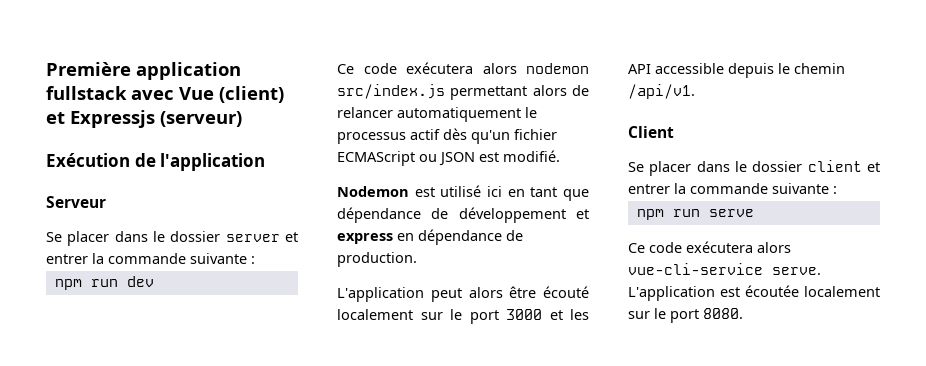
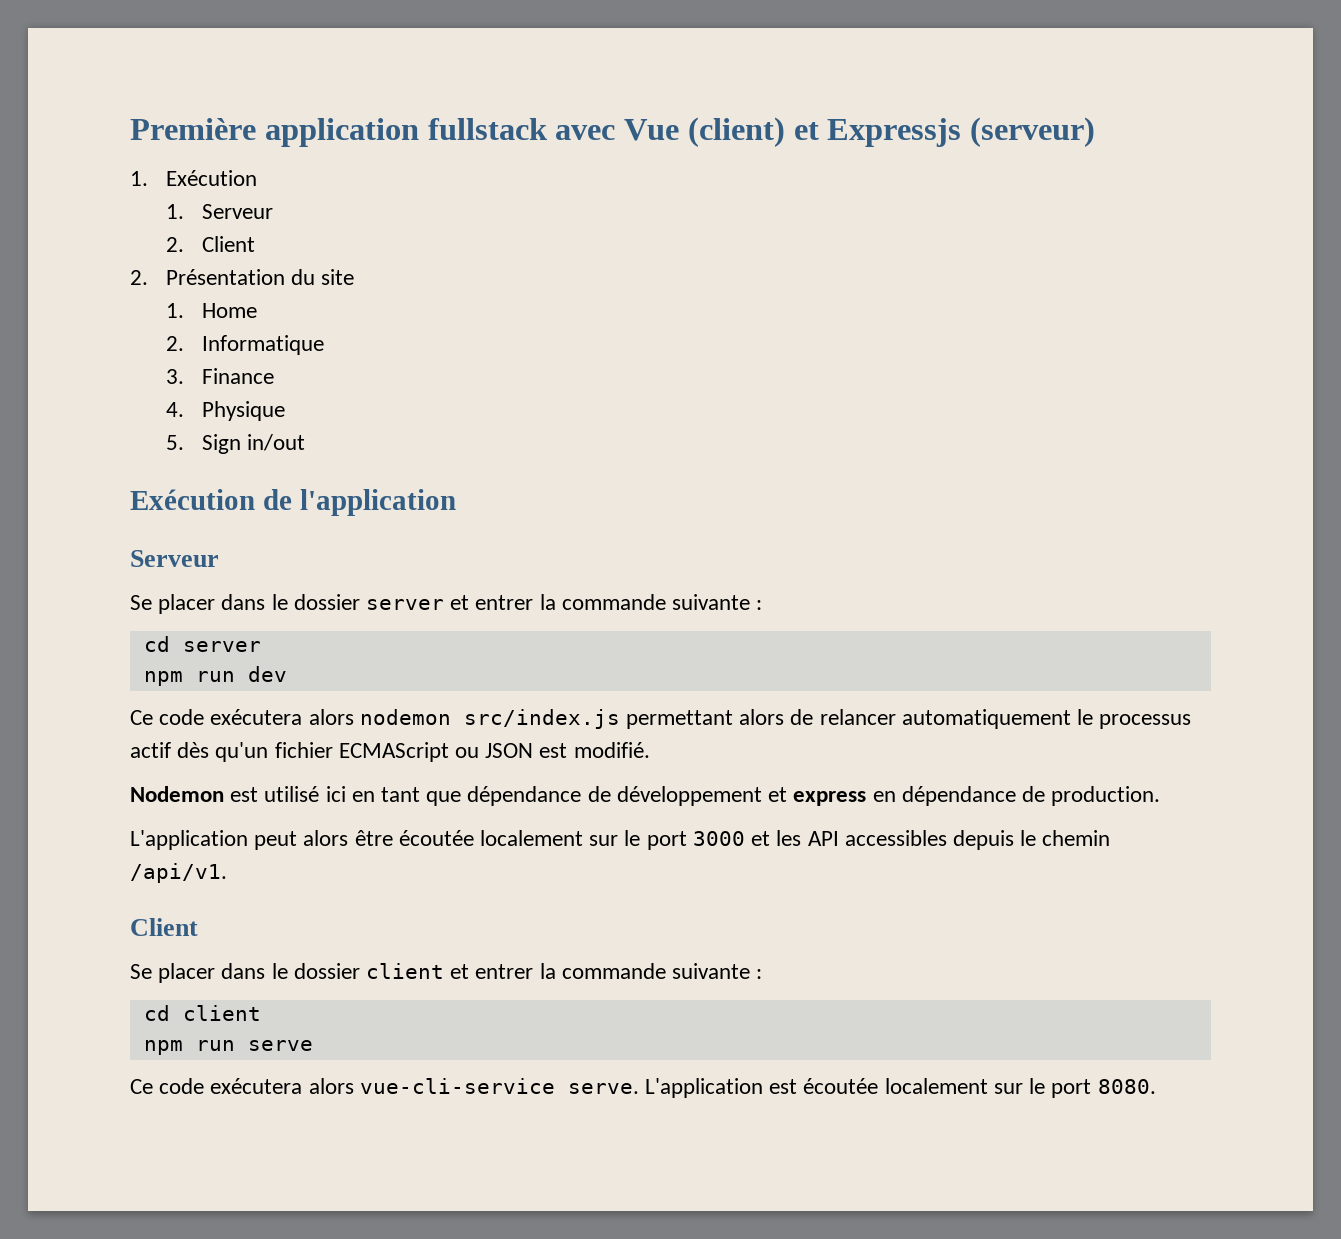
+ 1. Exécution
+ 1. Serveur
+ 2. Client
+ 2. Présentation du site
+ 1. Home
+ 2. Informatique
+ 3. Finance
+ 4. Physique
+ 5. Sign in/out
+ cd server
- L'application peut alors être écouté localement sur le port 3000 et les API accessible depuis le chemin /api/v1.
+ L'application peut alors être écoutée localement sur le port 3000 et les API accessibles depuis le chemin /api/v1.
+ cd client

